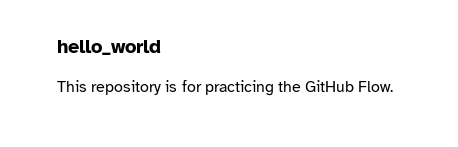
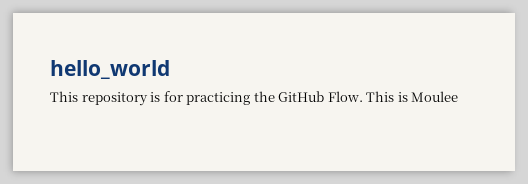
+ This is Moulee

